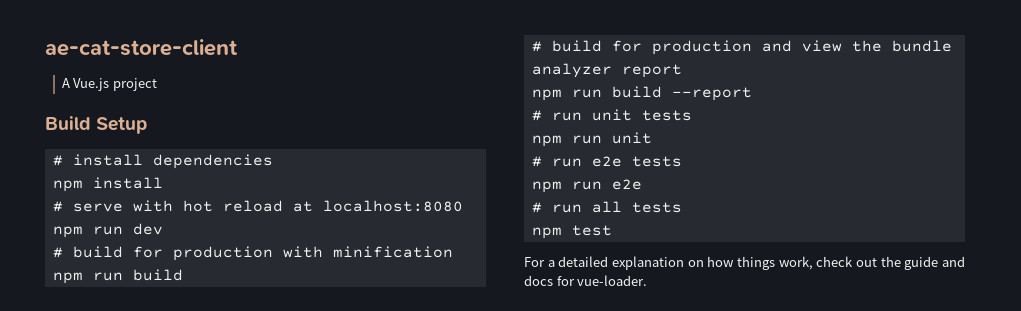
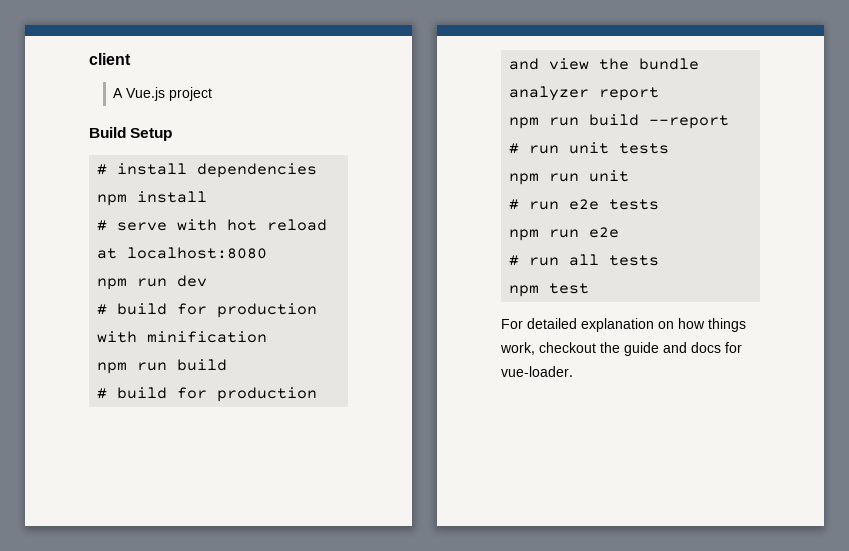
- ae-cat-store-client
+ client
- For a detailed explanation on how things work, check out the guide and docs for vue-loader.
+ For detailed explanation on how things work, checkout the guide and docs for vue-loader.

